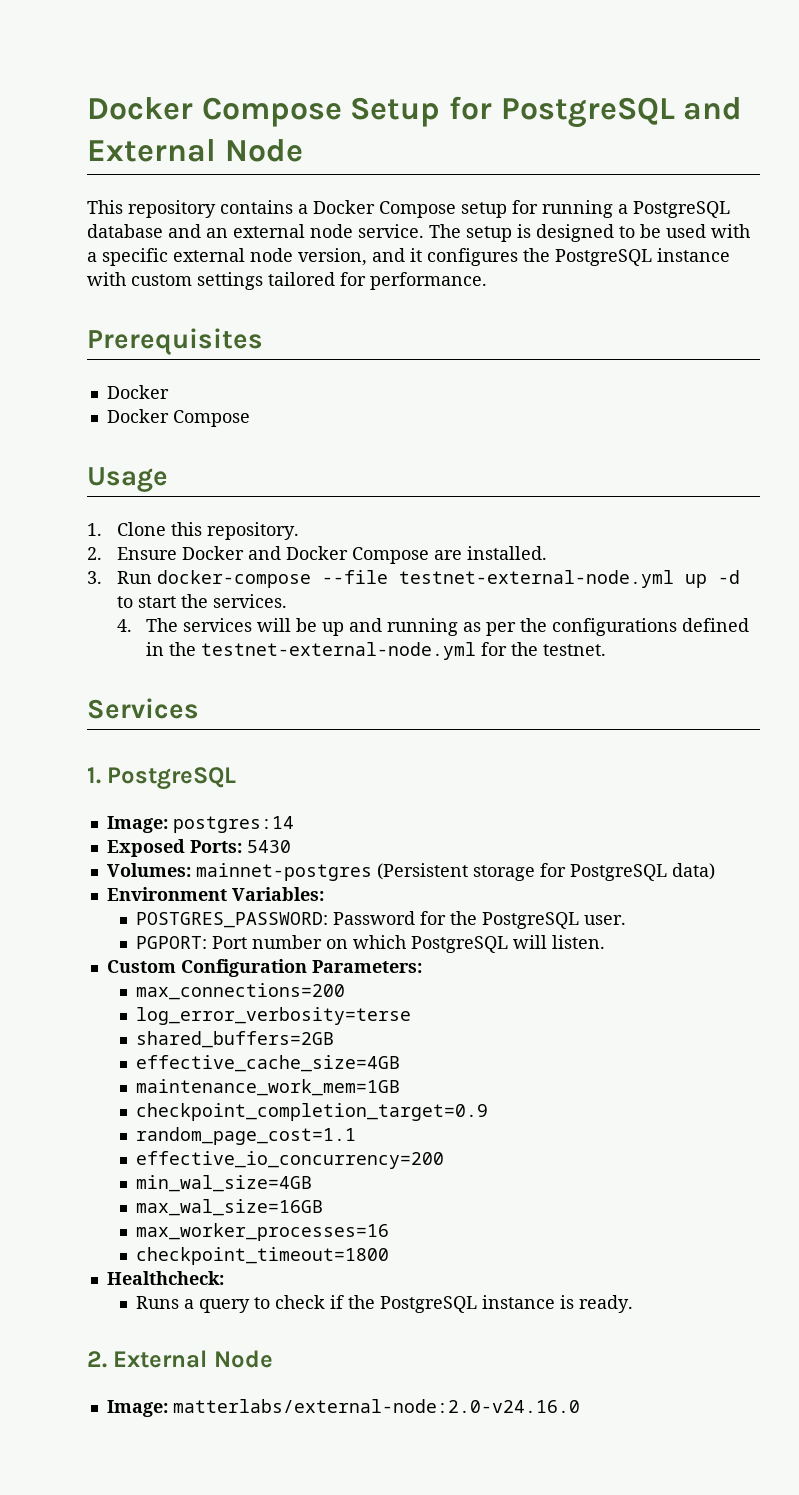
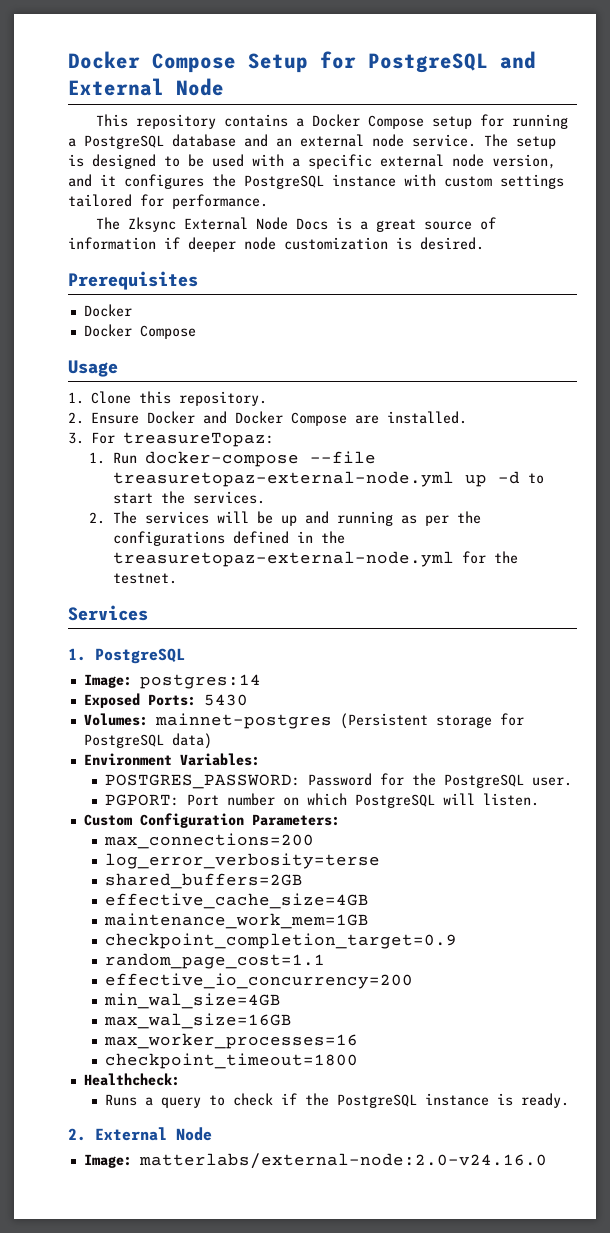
+ The Zksync External Node Docs is a great source of information if deeper node customization is desired.
- 3. Run docker-compose --file testnet-external-node.yml up -d to start the services.
+ 3. For treasureTopaz:
+ 1. Run docker-compose --file treasuretopaz-external-node.yml up -d to start the services.
- 4. The services will be up and running as per the configurations defined in the testnet-external-node.yml for the testnet.
+ 2. The services will be up and running as per the configurations defined in the treasuretopaz-external-node.yml for the testnet.

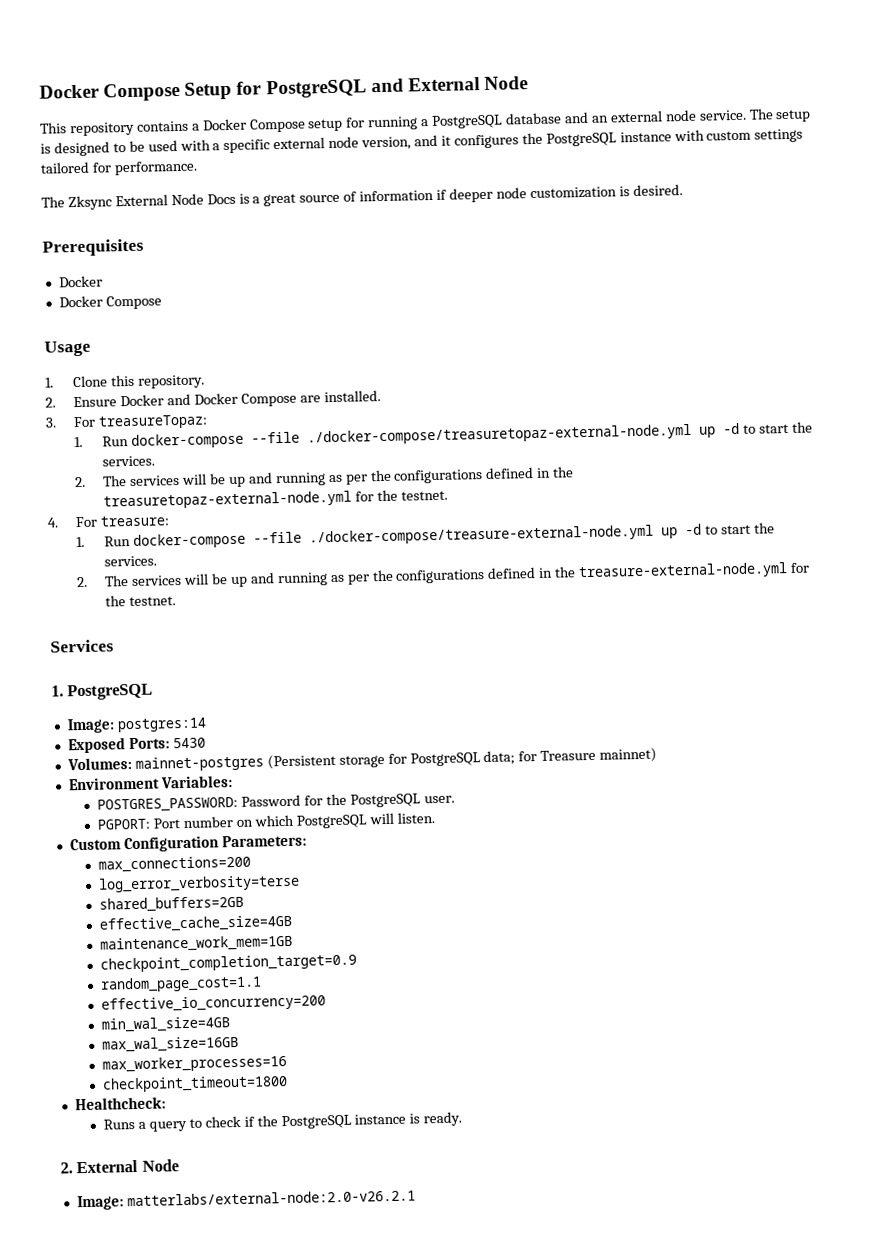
- 1. Run docker-compose --file treasuretopaz-external-node.yml up -d to start the services.
+ 1. Run docker-compose --file ./docker-compose/treasuretopaz-external-node.yml up -d to start the services.
+ 4. For treasure:
+ 1. Run docker-compose --file ./docker-compose/treasure-external-node.yml up -d to start the services.
+ 2. The services will be up and running as per the configurations defined in the treasure-external-node.yml for the testnet.
- Volumes: mainnet-postgres (Persistent storage for PostgreSQL data)
+ Volumes: mainnet-postgres (Persistent storage for PostgreSQL data; for Treasure mainnet)
- Image: matterlabs/external-node:2.0-v24.16.0
+ Image: matterlabs/external-node:2.0-v26.2.1

